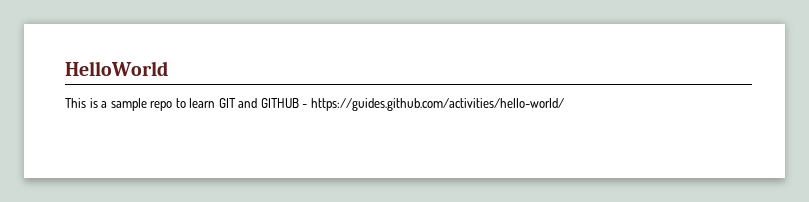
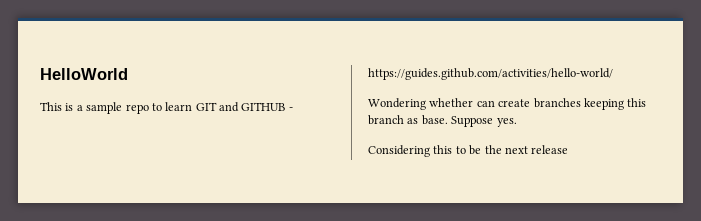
+ Wondering whether can create branches keeping this branch as base. Suppose yes.
+ Considering this to be the next release

